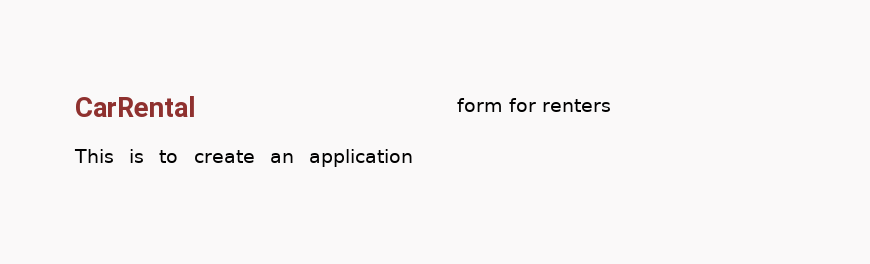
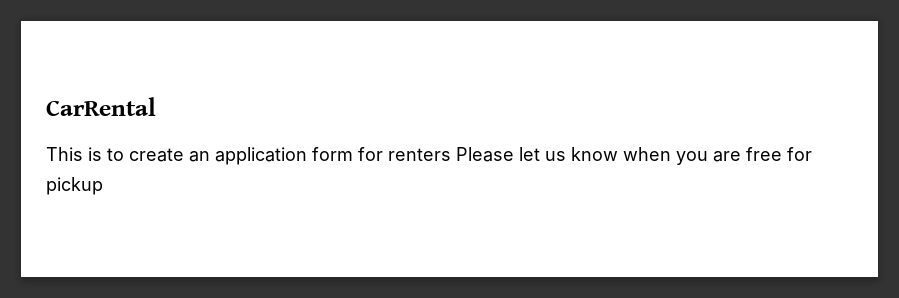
- This is to create an application form for renters
+ This is to create an application form for renters Please let us know when you are free for pickup

